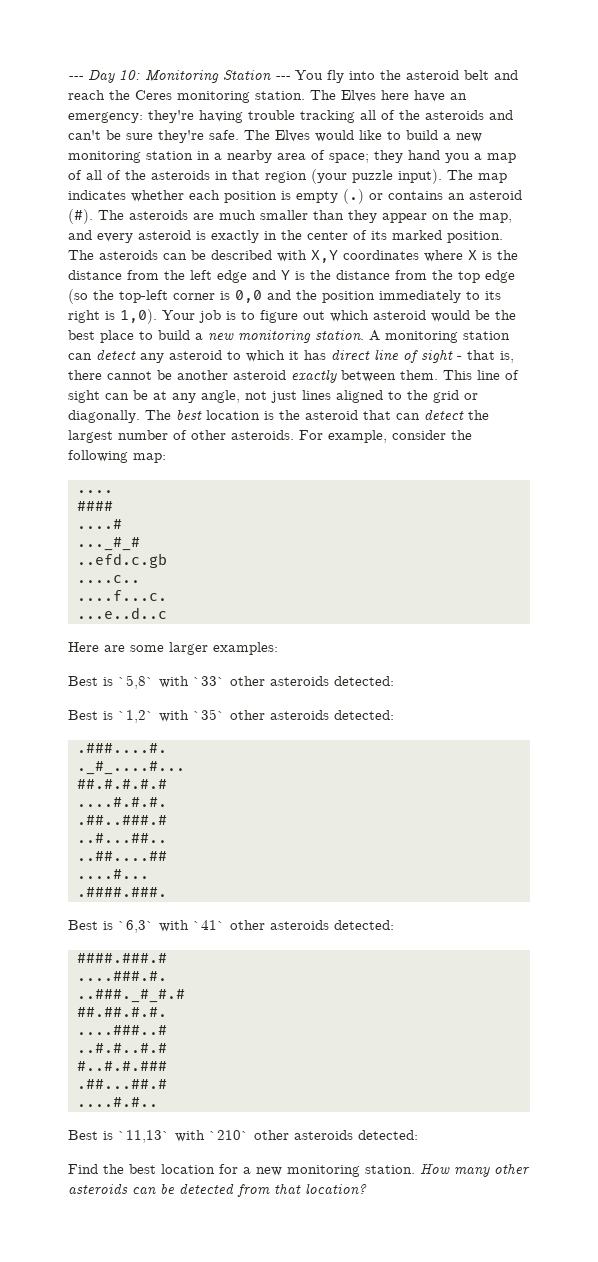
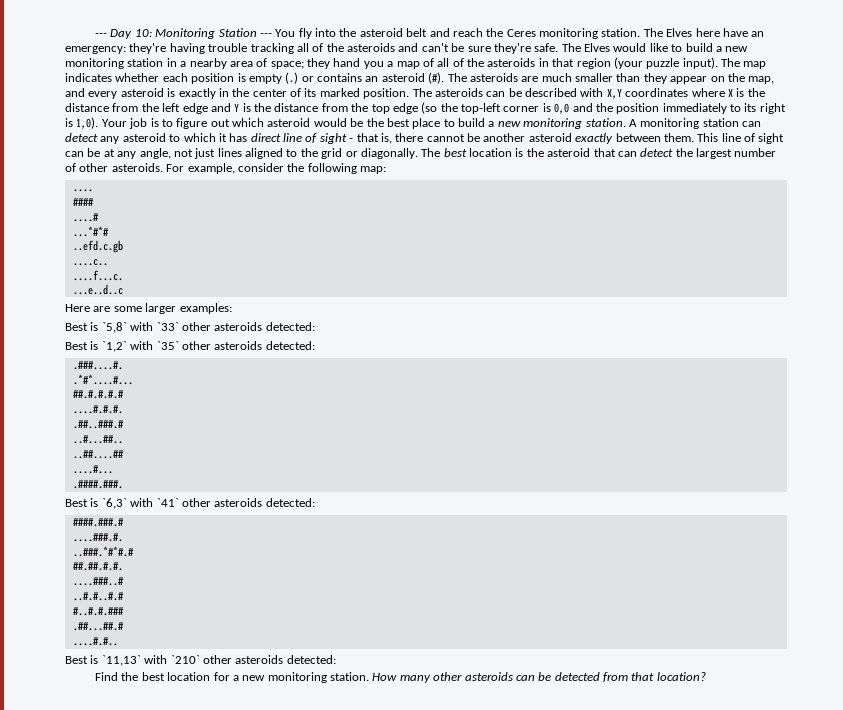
- ..._#_#
+ ...*#*#
- ._#_....#...
+ .*#*....#...
- ..###._#_#.#
+ ..###.*#*#.#

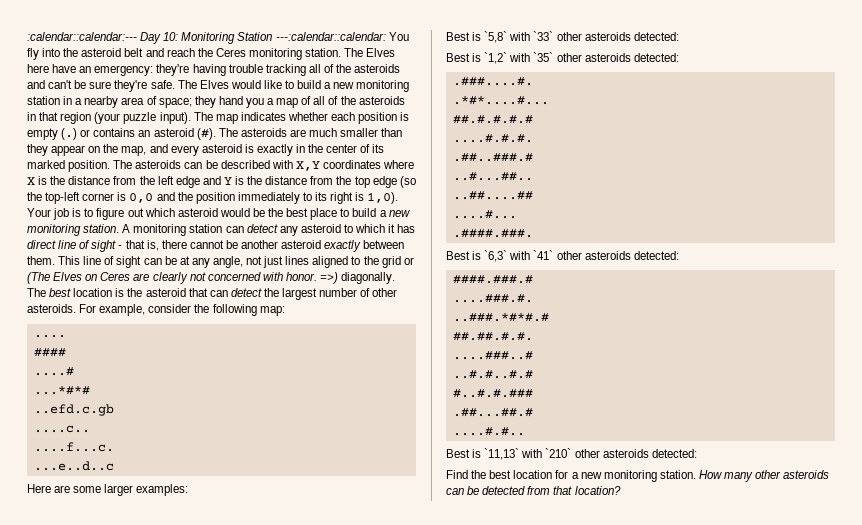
- --- Day 10: Monitoring Station --- You fly into the asteroid belt and reach the Ceres monitoring station.
+ :calendar::calendar:--- Day 10: Monitoring Station ---:calendar::calendar: You fly into the asteroid belt and reach the Ceres monitoring station.
- This line of sight can be at any angle, not just lines aligned to the grid or diagonally.
+ This line of sight can be at any angle, not just lines aligned to the grid or (The Elves on Ceres are clearly not concerned with honor. =>) diagonally.

